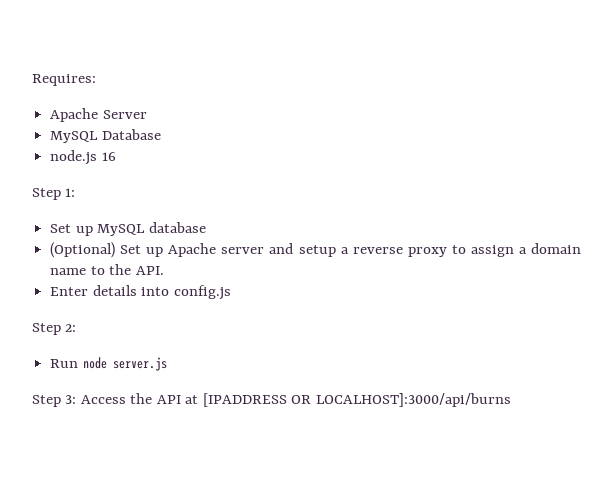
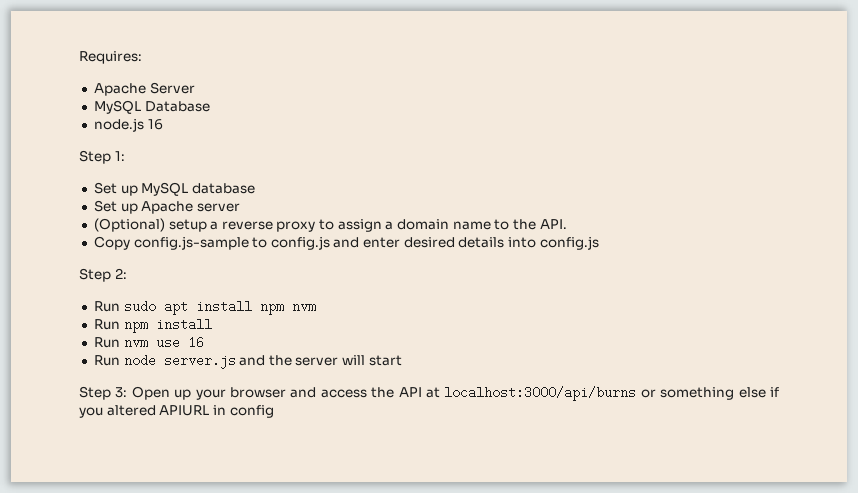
- (Optional) Set up Apache server and setup a reverse proxy to assign a domain name to the API.
+ Set up Apache server
+ (Optional) setup a reverse proxy to assign a domain name to the API.
- Enter details into config.js
+ Copy config.js-sample to config.js and enter desired details into config.js
- Run node server.js
- Step 3: Access the API at [IPADDRESS OR LOCALHOST]:3000/api/burns
+ Run sudo apt install npm nvm
+ Run npm install
+ Run nvm use 16
+ Run node server.js and the server will start
+ Step 3: Open up your browser and access the API at localhost:3000/api/burns or something else if you altered APIURL in config

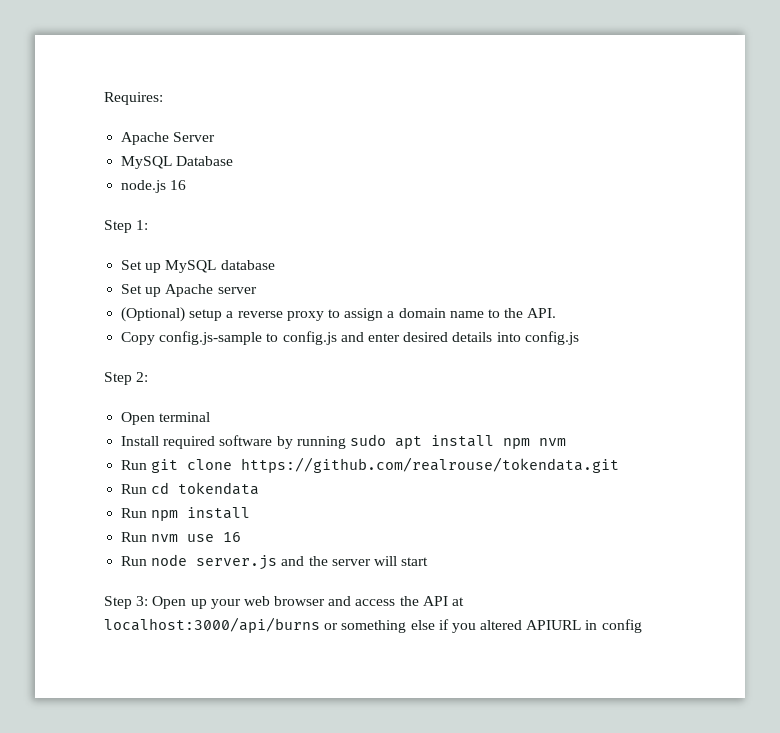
- Run sudo apt install npm nvm
+ Open terminal
+ Install required software by running sudo apt install npm nvm
+ Run git clone https://github.com/realrouse/tokendata.git
+ Run cd tokendata
- Step 3: Open up your browser and access the API at localhost:3000/api/burns or something else if you altered APIURL in config
+ Step 3: Open up your web browser and access the API at localhost:3000/api/burns or something else if you altered APIURL in config

